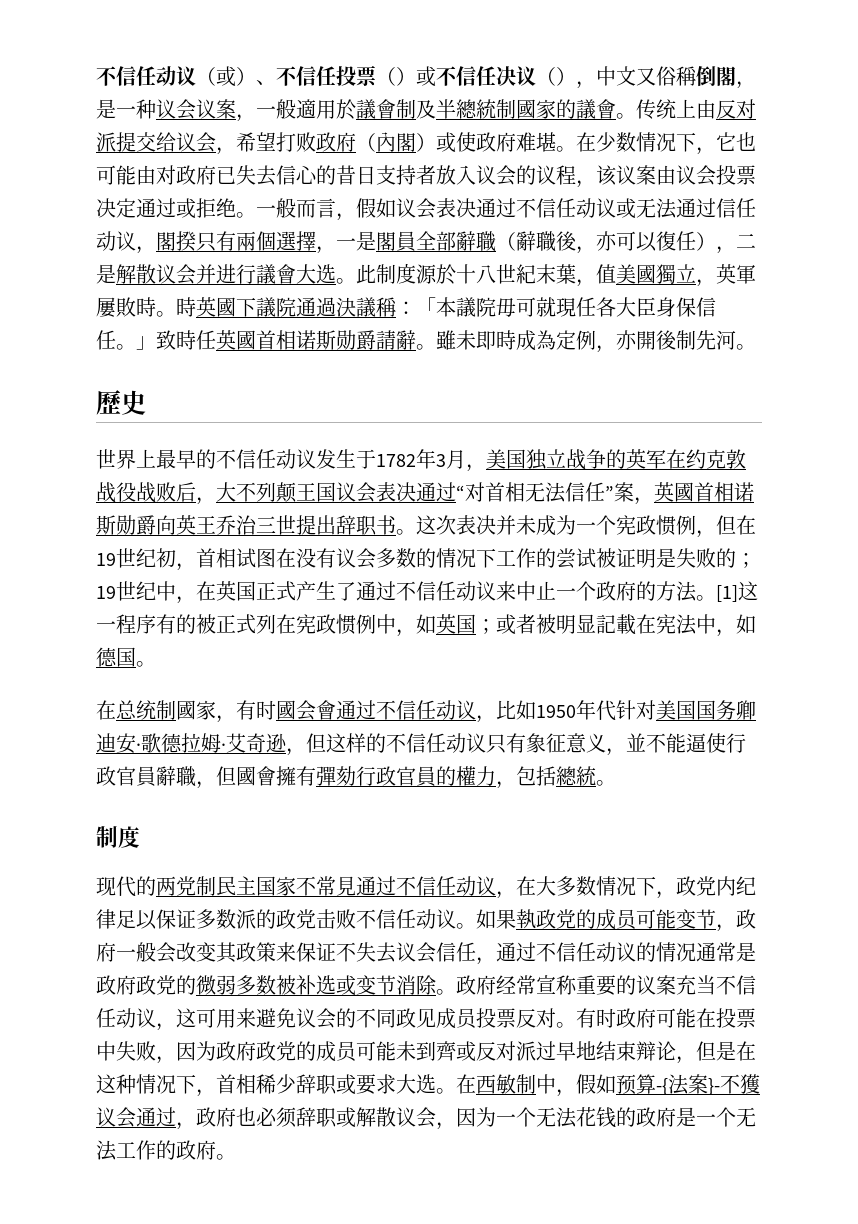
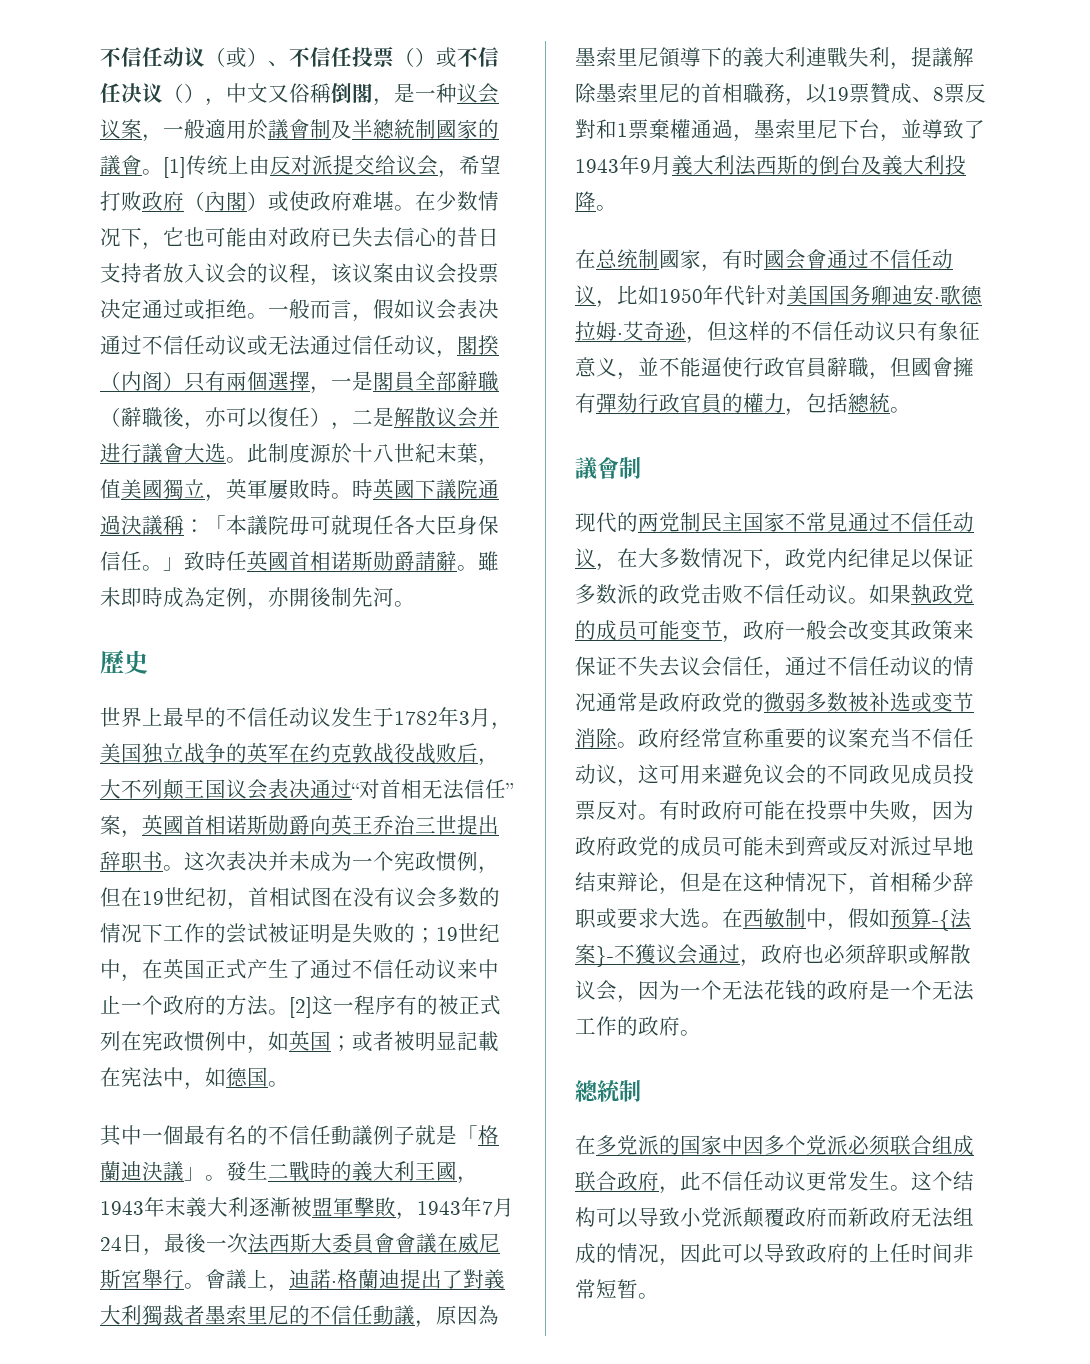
- 传统上由反对派提交给议会，希望打败政府（內閣）或使政府难堪。
+ [1]传统上由反对派提交给议会，希望打败政府（內閣）或使政府难堪。
- 一般而言，假如议会表决通过不信任动议或无法通过信任动议，閣揆只有兩個選擇，一是閣員全部辭職（辭職後，亦可以復任），二是解散议会并进行議會大选。
+ 一般而言，假如议会表决通过不信任动议或无法通过信任动议，閣揆（内阁）只有兩個選擇，一是閣員全部辭職（辭職後，亦可以復任），二是解散议会并进行議會大选。
- [1]这一程序有的被正式列在宪政惯例中，如英国；或者被明显記載在宪法中，如德国。
+ [2]这一程序有的被正式列在宪政惯例中，如英国；或者被明显記載在宪法中，如德国。
+ 其中一個最有名的不信任動議例子就是「格蘭迪決議」。發生二戰時的義大利王國，1943年末義大利逐漸被盟軍擊敗，1943年7月24日，最後一次法西斯大委員會會議在威尼斯宮舉行。會議上，迪諾·格蘭迪提出了對義大利獨裁者墨索里尼的不信任動議，原因為墨索里尼領導下的義大利連戰失利，提議解除墨索里尼的首相職務，以19票贊成、8票反對和1票棄權通過，墨索里尼下台，並導致了1943年9月義大利法西斯的倒台及義大利投降。
  在总统制國家，有时國会會通过不信任动议，比如1950年代针对美国国务卿迪安·歌德拉姆·艾奇逊，但这样的不信任动议只有象征意义，並不能逼使行政官員辭職，但國會擁有彈劾行政官員的權力，包括總統。
- 制度
+ 議會制
  在西敏制中，假如预算-{法案}-不獲议会通过，政府也必须辞职或解散议会，因为一个无法花钱的政府是一个无法工作的政府。
+ 總統制
+ 在多党派的国家中因多个党派必须联合组成联合政府，此不信任动议更常发生。这个结构可以导致小党派颠覆政府而新政府无法组成的情况，因此可以导致政府的上任时间非常短暂。

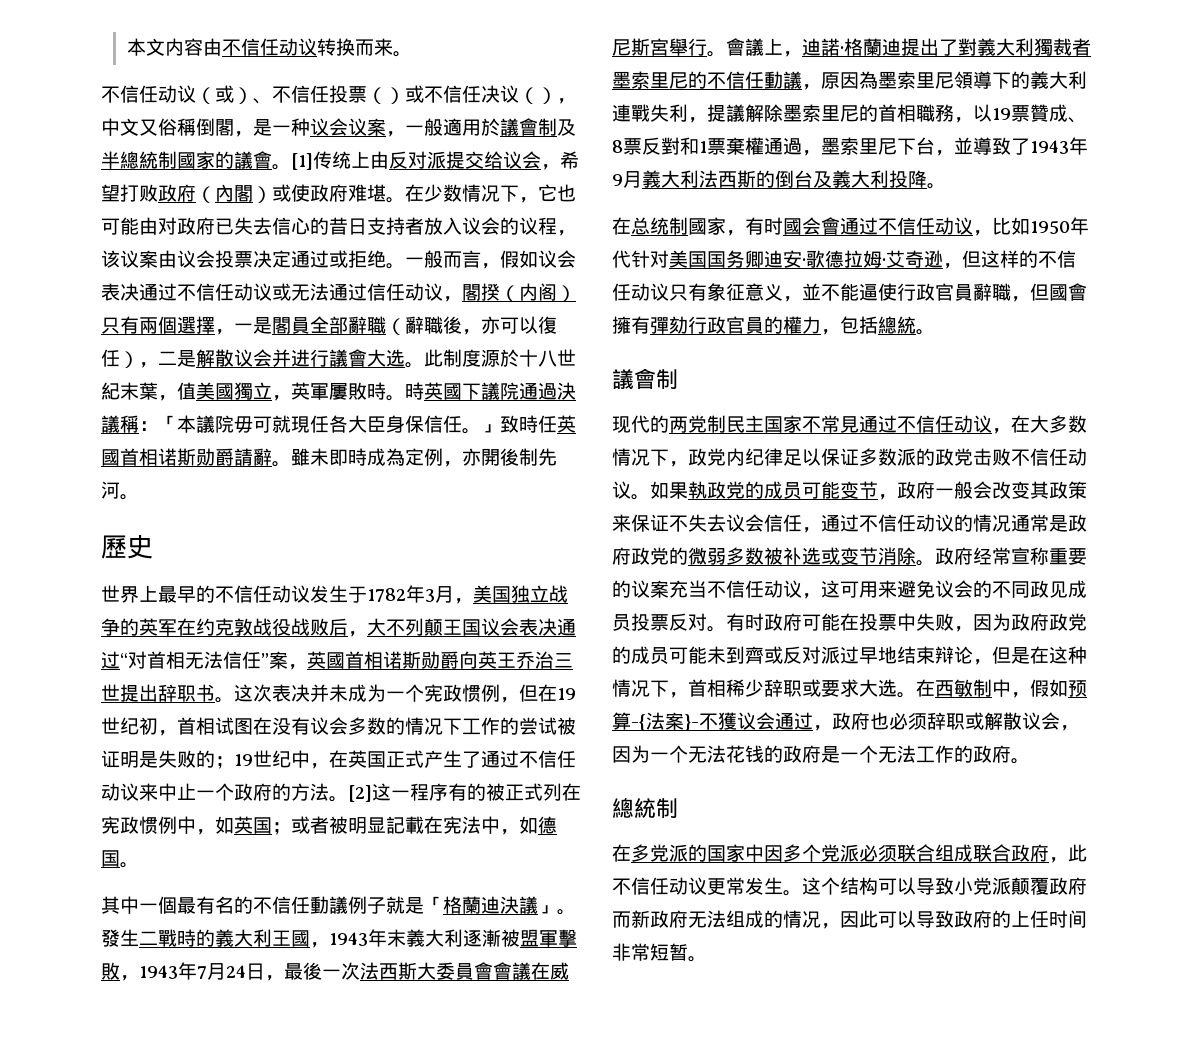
+ 本文内容由不信任动议转换而来。

